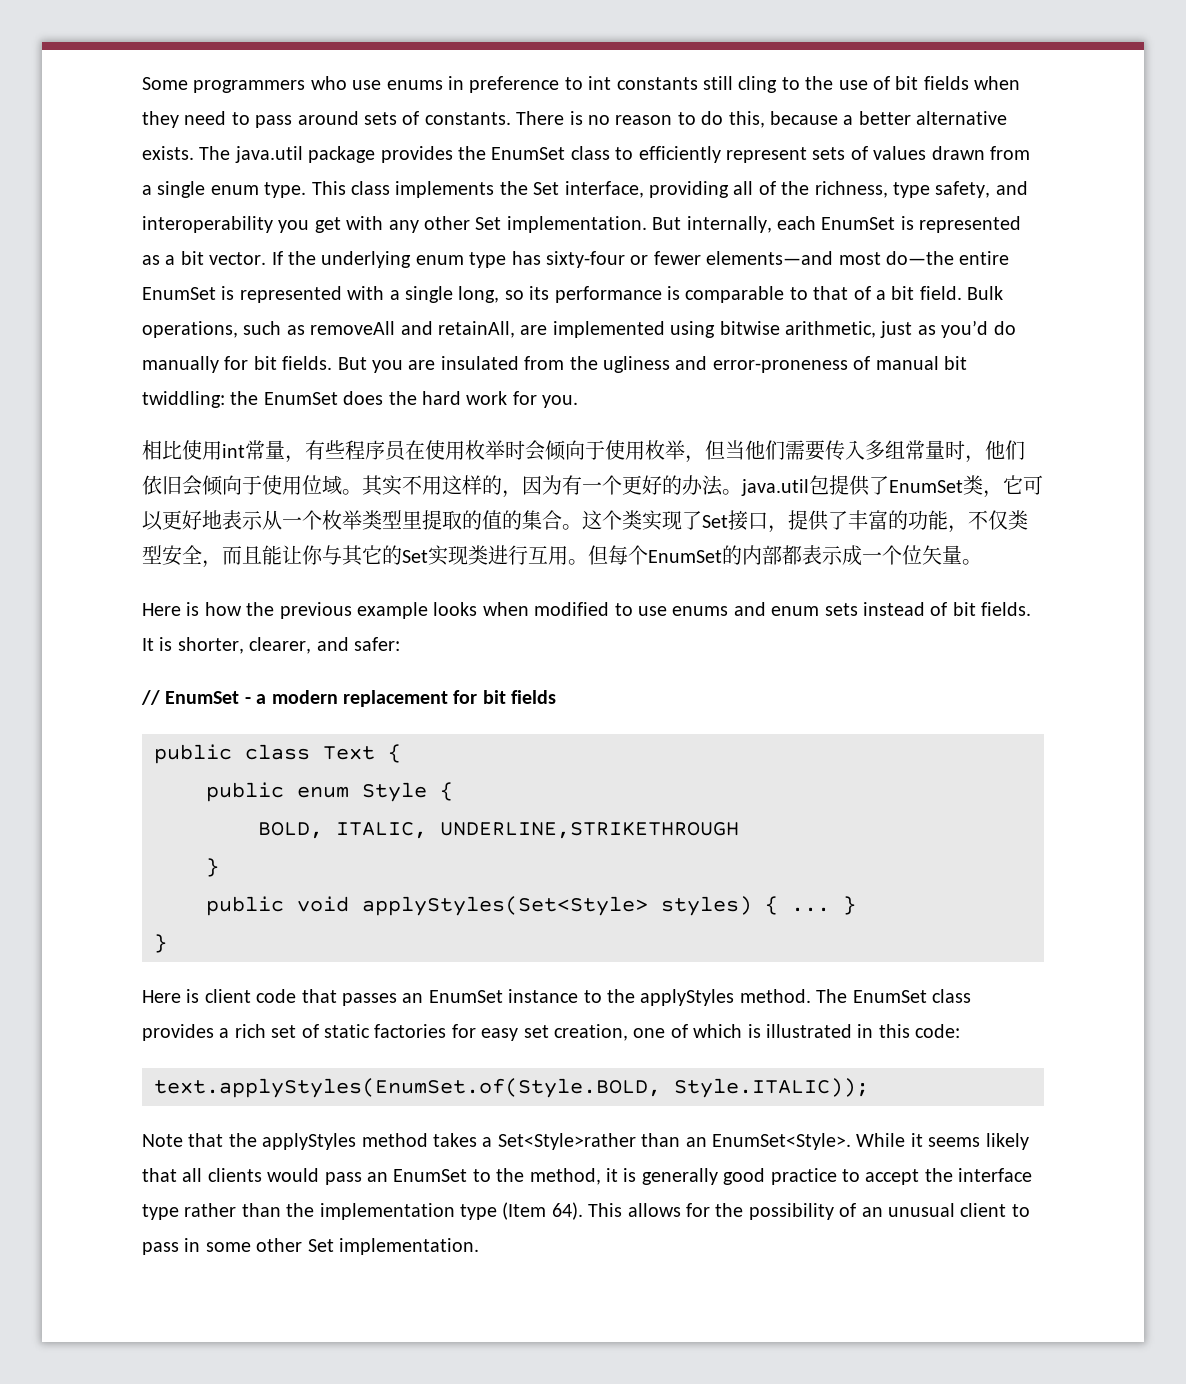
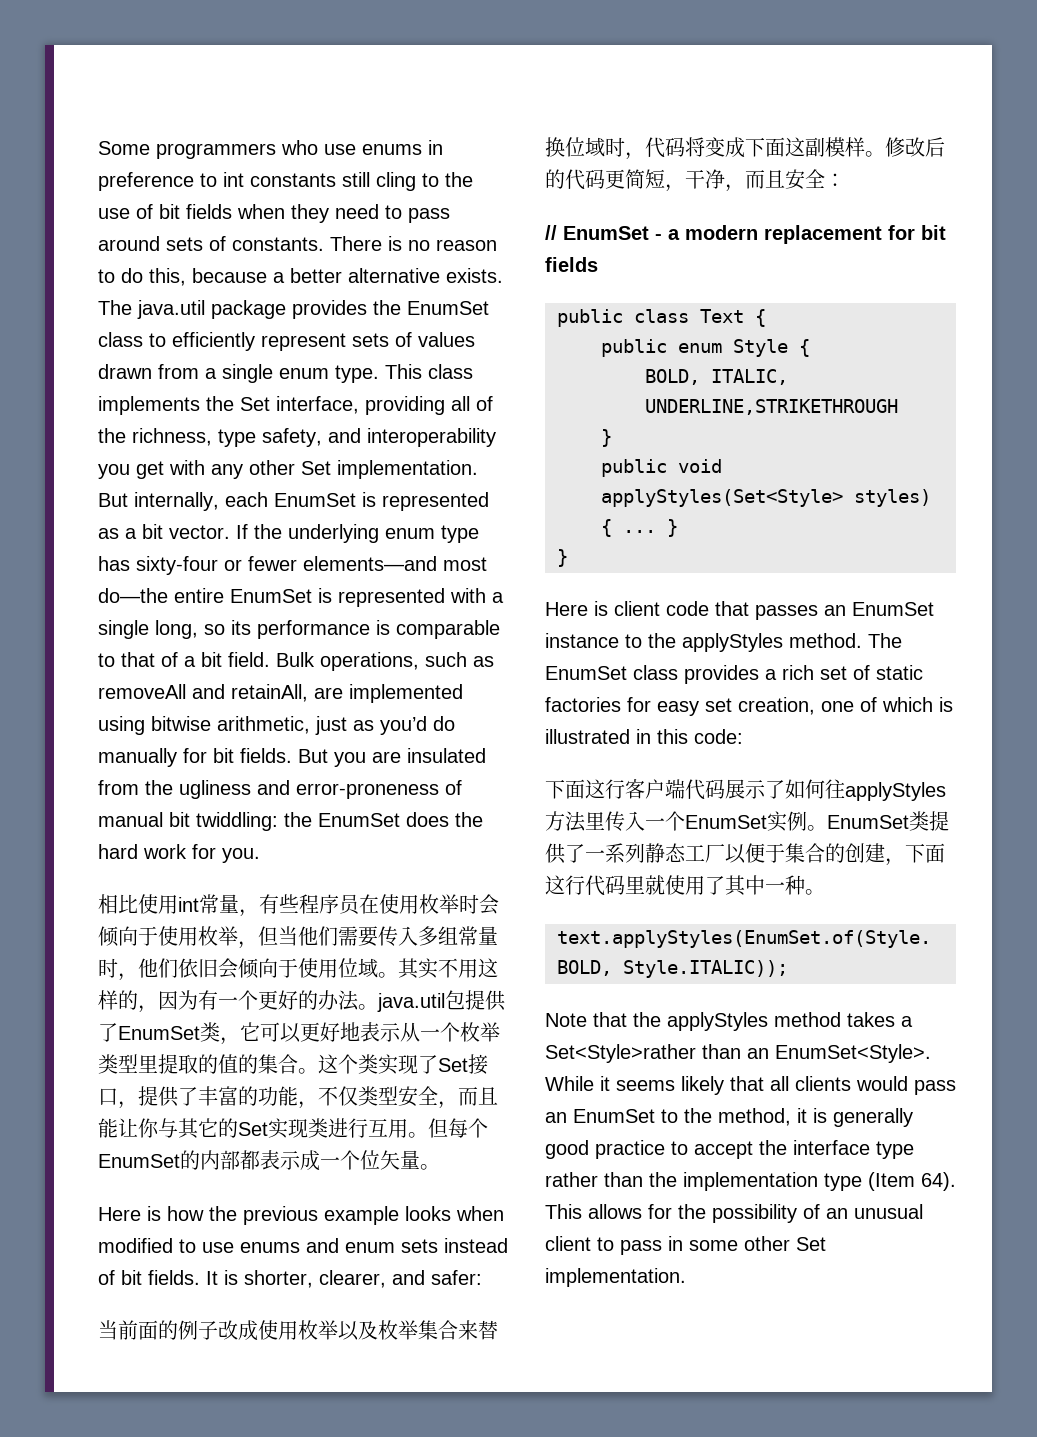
+ 当前面的例子改成使用枚举以及枚举集合来替换位域时，代码将变成下面这副模样。修改后的代码更简短，干净，而且安全：
+ 下面这行客户端代码展示了如何往applyStyles方法里传入一个EnumSet实例。EnumSet类提供了一系列静态工厂以便于集合的创建，下面这行代码里就使用了其中一种。

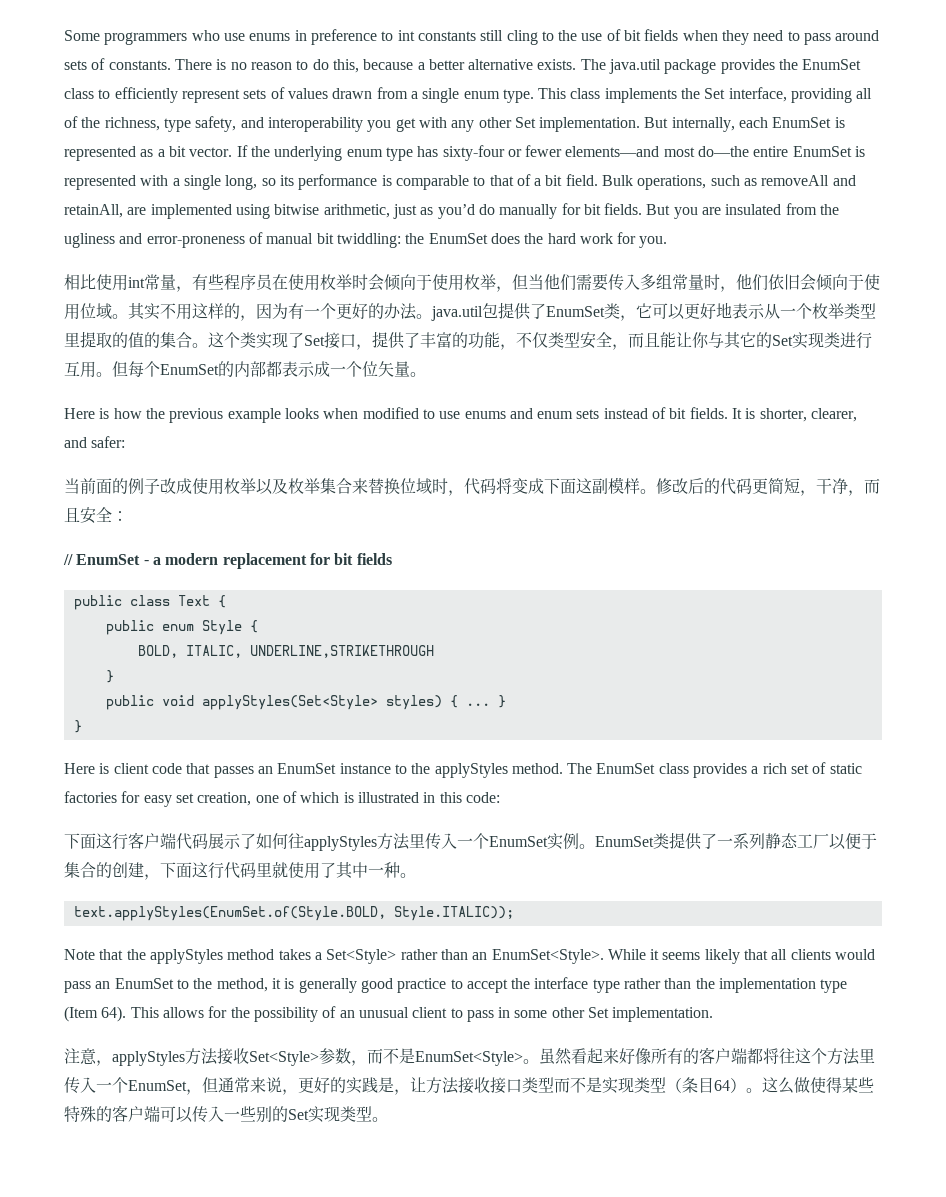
- Note that the applyStyles method takes a Set<Style>rather than an EnumSet<Style>.
+ Note that the applyStyles method takes a Set<Style> rather than an EnumSet<Style>.
+ 注意，applyStyles方法接收Set<Style>参数，而不是EnumSet<Style>。虽然看起来好像所有的客户端都将往这个方法里传入一个EnumSet，但通常来说，更好的实践是，让方法接收接口类型而不是实现类型（条目64）。这么做使得某些特殊的客户端可以传入一些别的Set实现类型。

